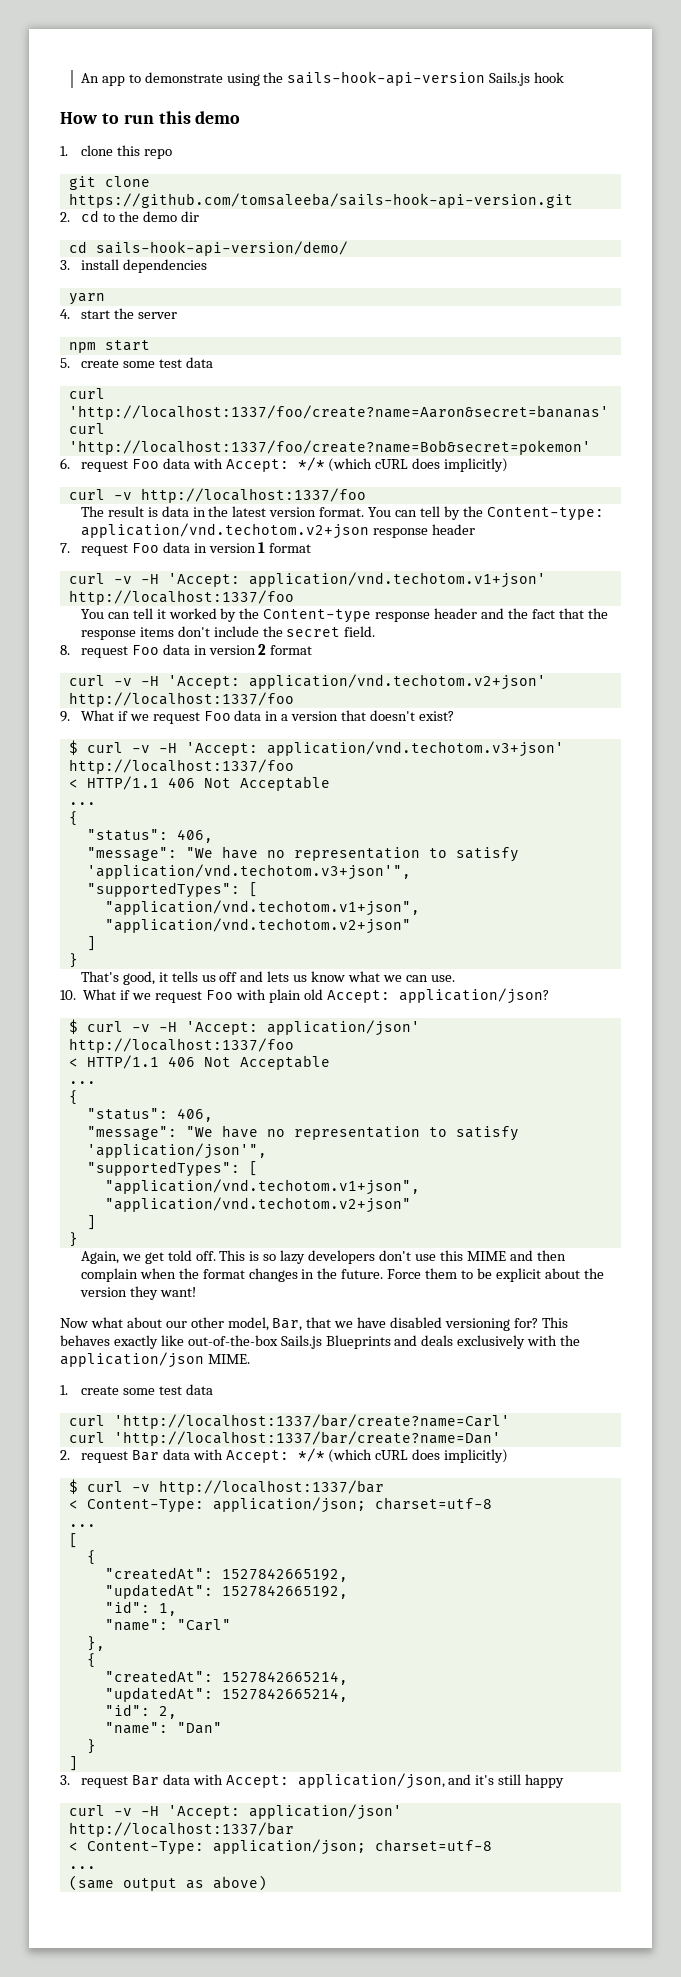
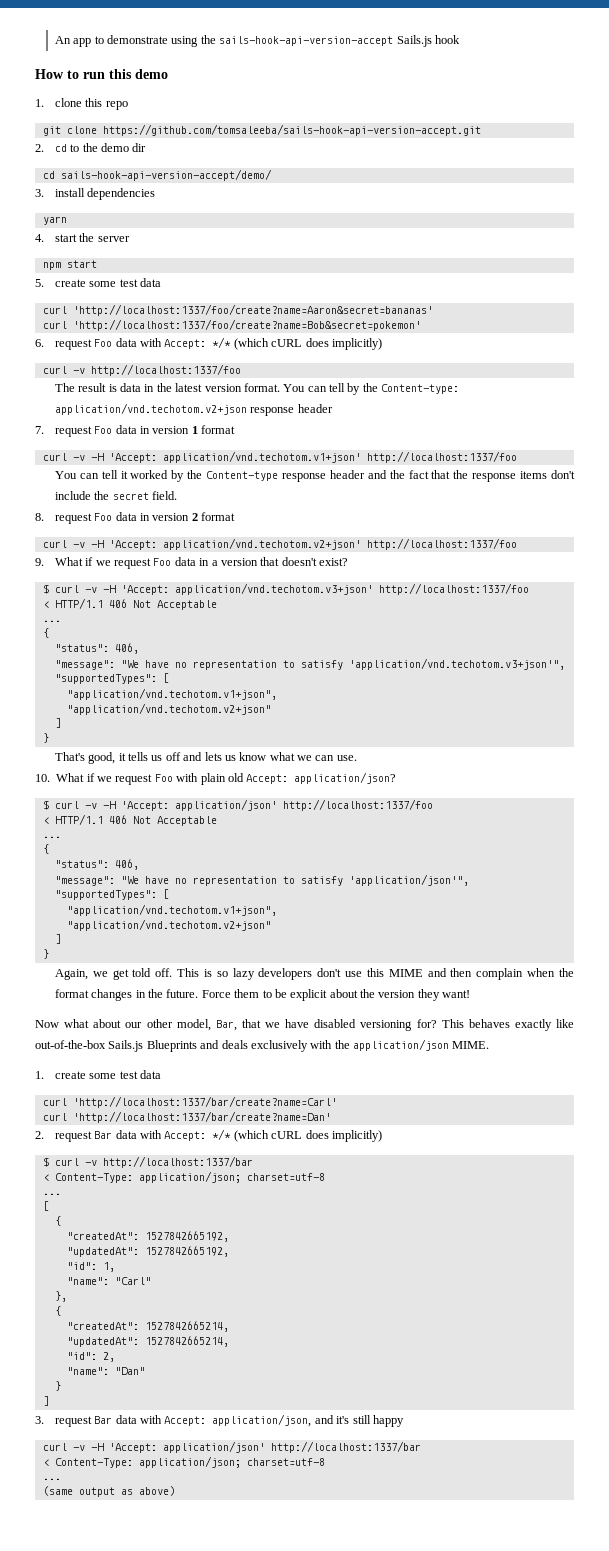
- An app to demonstrate using the sails-hook-api-version Sails.js hook
+ An app to demonstrate using the sails-hook-api-version-accept Sails.js hook
- git clone https://github.com/tomsaleeba/sails-hook-api-version.git
+ git clone https://github.com/tomsaleeba/sails-hook-api-version-accept.git
- cd sails-hook-api-version/demo/
+ cd sails-hook-api-version-accept/demo/

